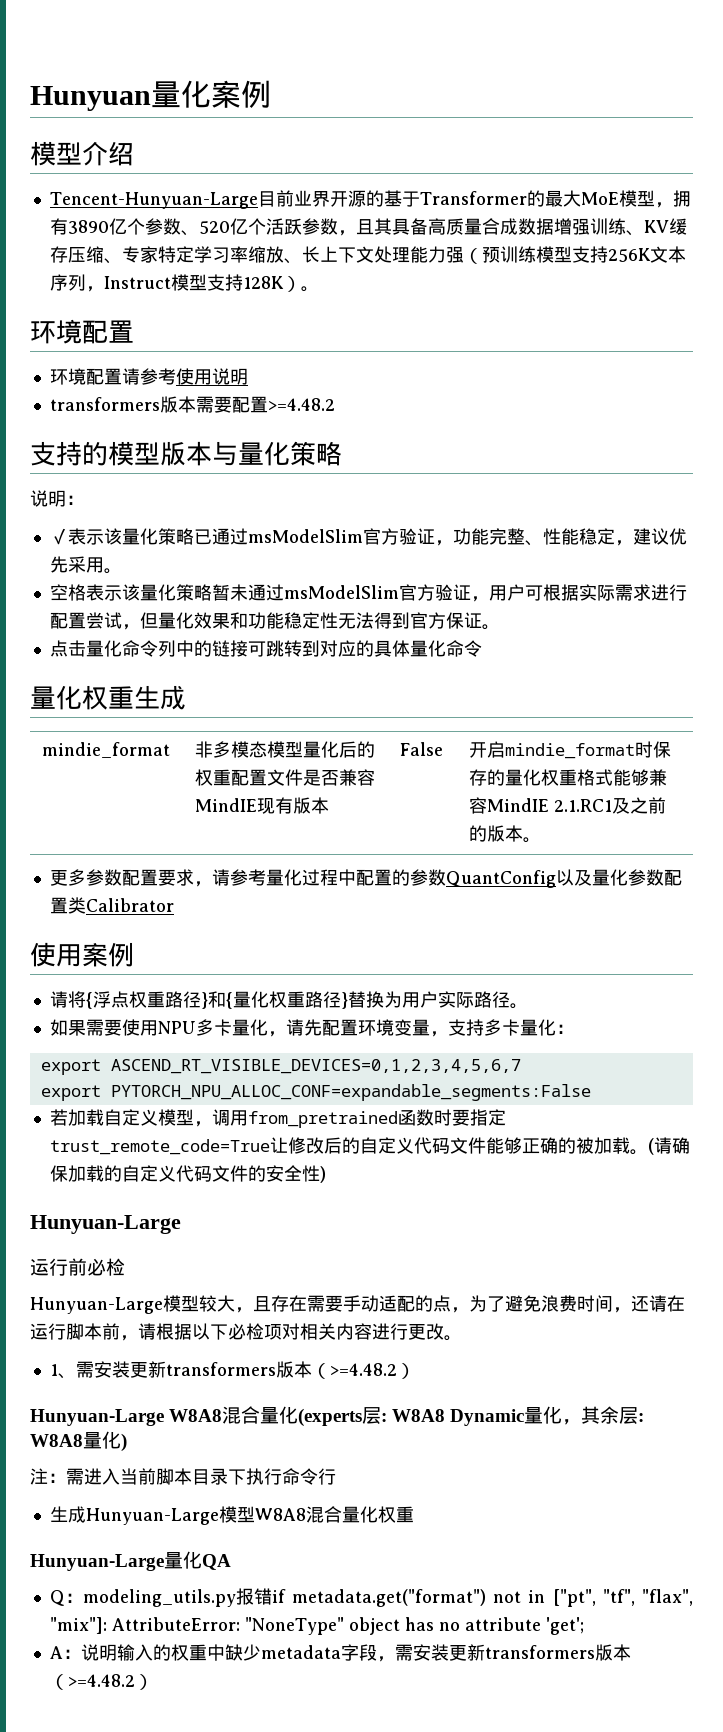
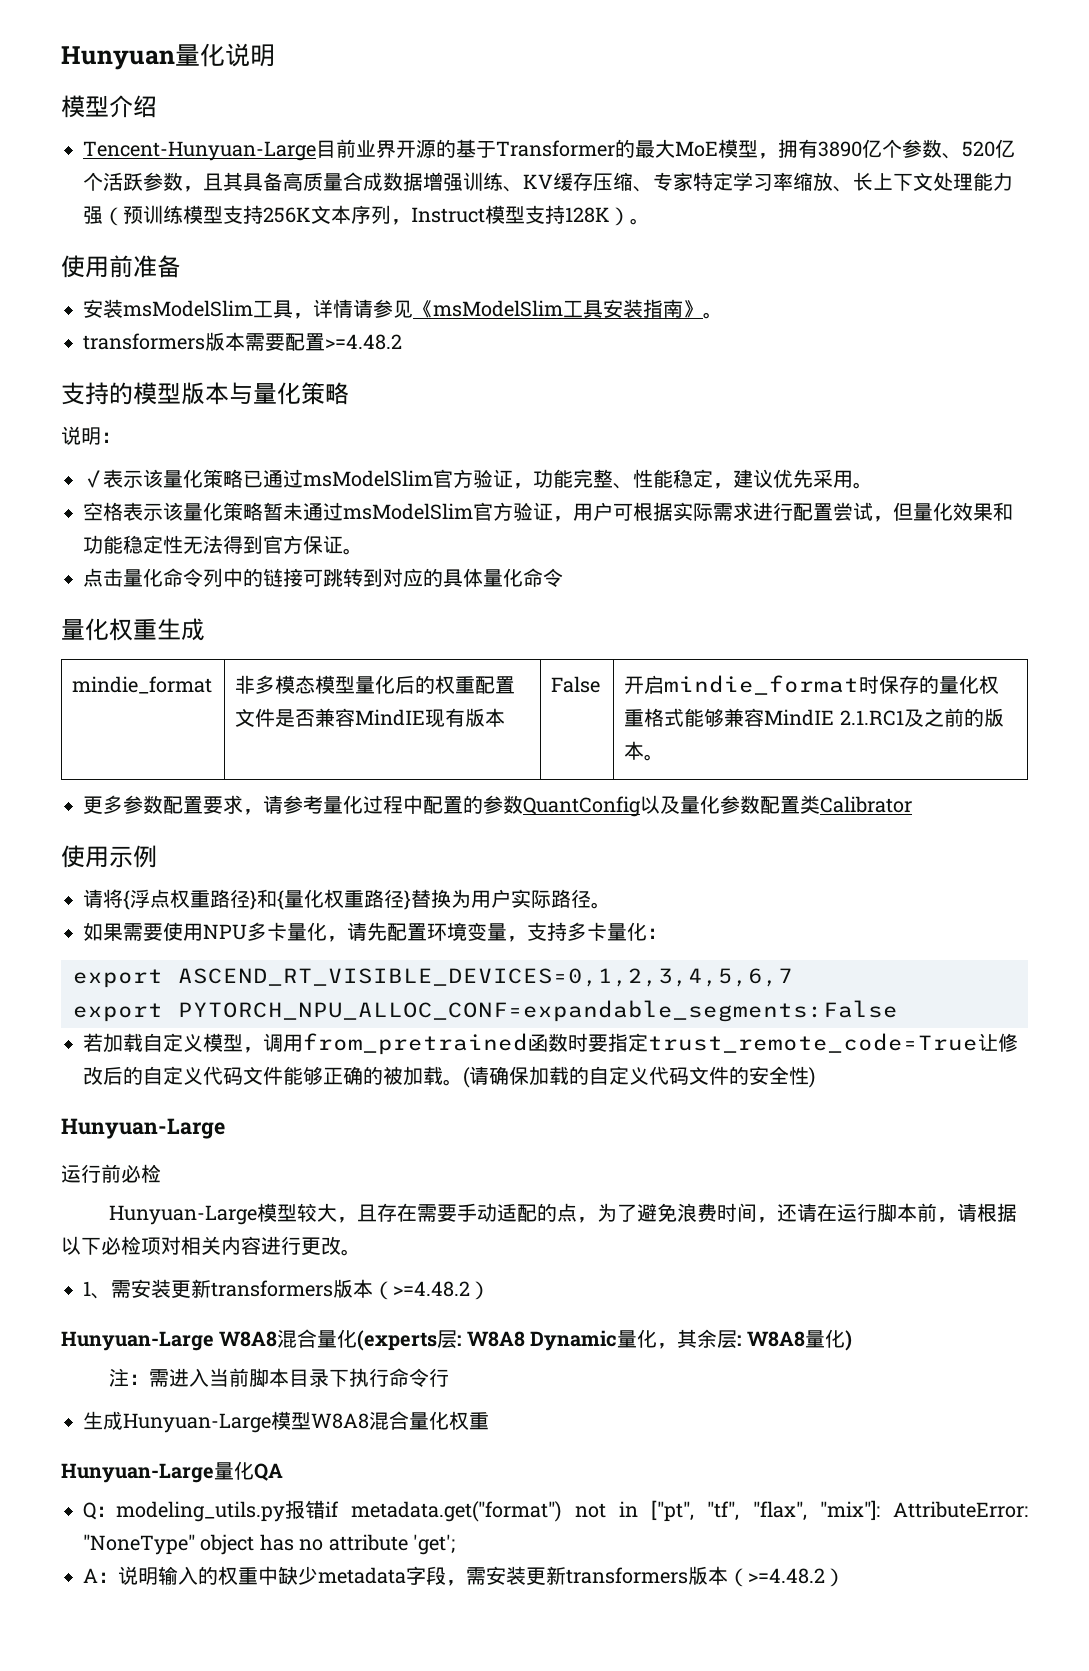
- Hunyuan量化案例
+ Hunyuan量化说明
  Tencent-Hunyuan-Large目前业界开源的基于Transformer的最大MoE模型，拥有3890亿个参数、520亿个活跃参数，且其具备高质量合成数据增强训练、KV缓存压缩、专家特定学习率缩放、长上下文处理能力强（预训练模型支持256K文本序列，Instruct模型支持128K）。
- 环境配置
- 环境配置请参考使用说明
+ 使用前准备
+ 安装msModelSlim工具，详情请参见《msModelSlim工具安装指南》。
- 使用案例
+ 使用示例

